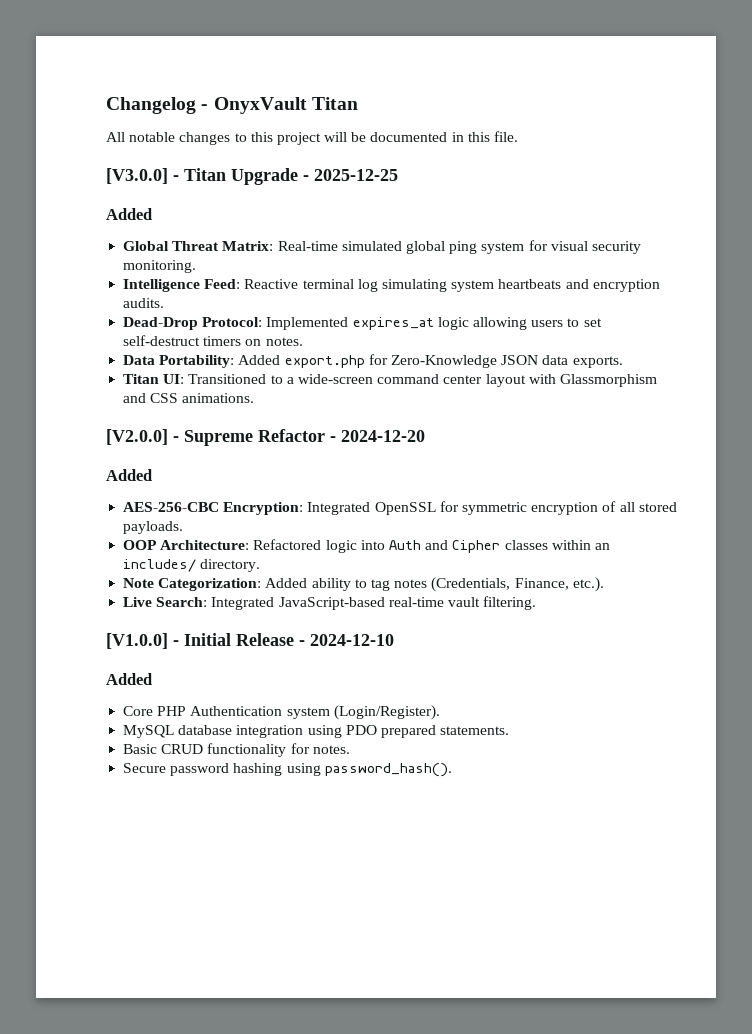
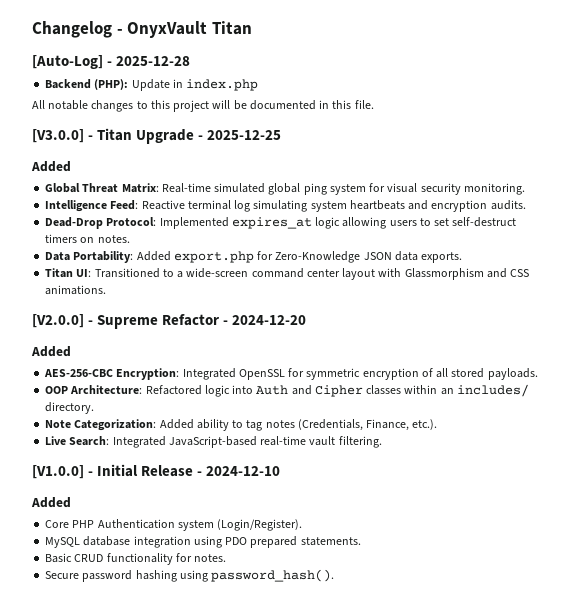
+ [Auto-Log] - 2025-12-28
+ Backend (PHP): Update in index.php

